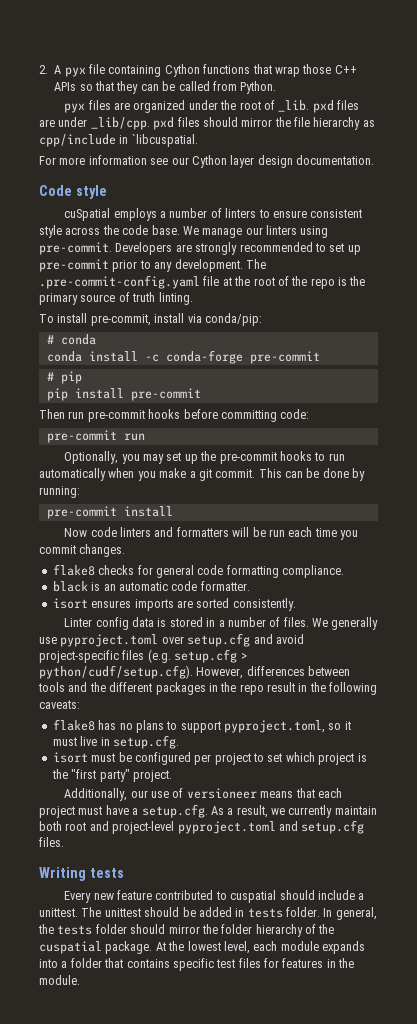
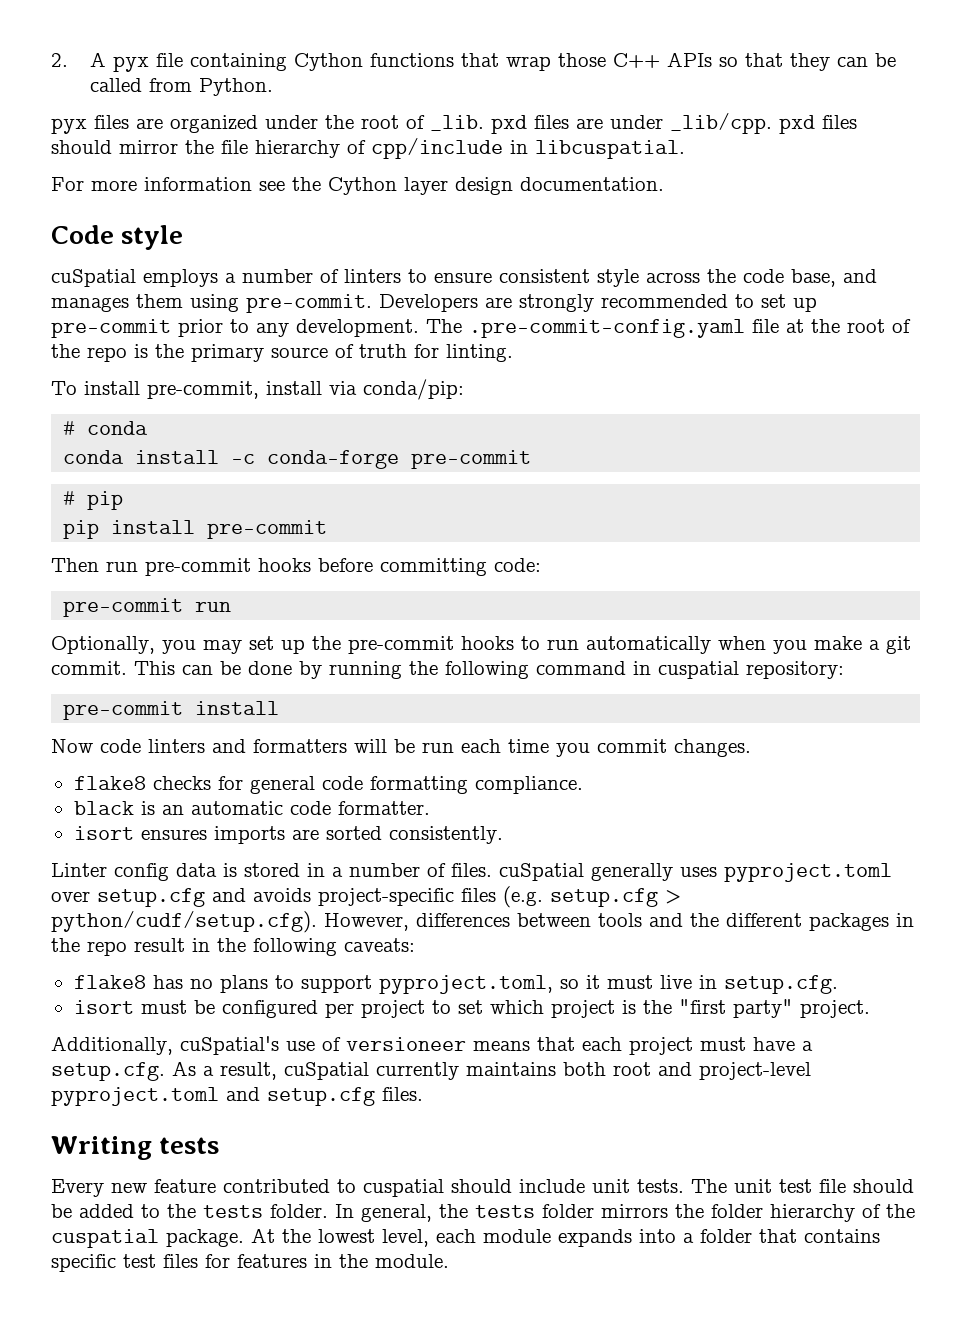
- pyx files are organized under the root of _lib. pxd files are under _lib/cpp. pxd files should mirror the file hierarchy as cpp/include in `libcuspatial.
+ pyx files are organized under the root of _lib. pxd files are under _lib/cpp. pxd files should mirror the file hierarchy of cpp/include in libcuspatial.
- For more information see our Cython layer design documentation.
+ For more information see the Cython layer design documentation.
- cuSpatial employs a number of linters to ensure consistent style across the code base. We manage our linters using pre-commit.
+ cuSpatial employs a number of linters to ensure consistent style across the code base, and manages them using pre-commit.
- The .pre-commit-config.yaml file at the root of the repo is the primary source of truth linting.
+ The .pre-commit-config.yaml file at the root of the repo is the primary source of truth for linting.
- This can be done by running:
+ This can be done by running the following command in cuspatial repository:
- Linter config data is stored in a number of files. We generally use pyproject.toml over setup.cfg and avoid project-specific files (e.g. setup.cfg > python/cudf/setup.cfg). However, differences between tools and the different packages in the repo result in the following caveats:
+ Linter config data is stored in a number of files. cuSpatial generally uses pyproject.toml over setup.cfg and avoids project-specific files (e.g. setup.cfg > python/cudf/setup.cfg). However, differences between tools and the different packages in the repo result in the following caveats:
- Additionally, our use of versioneer means that each project must have a setup.cfg. As a result, we currently maintain both root and project-level pyproject.toml and setup.cfg files.
+ Additionally, cuSpatial's use of versioneer means that each project must have a setup.cfg. As a result, cuSpatial currently maintains both root and project-level pyproject.toml and setup.cfg files.
- Every new feature contributed to cuspatial should include a unittest. The unittest should be added in tests folder.
+ Every new feature contributed to cuspatial should include unit tests. The unit test file should be added to the tests folder.
- In general, the tests folder should mirror the folder hierarchy of the cuspatial package.
+ In general, the tests folder mirrors the folder hierarchy of the cuspatial package.

